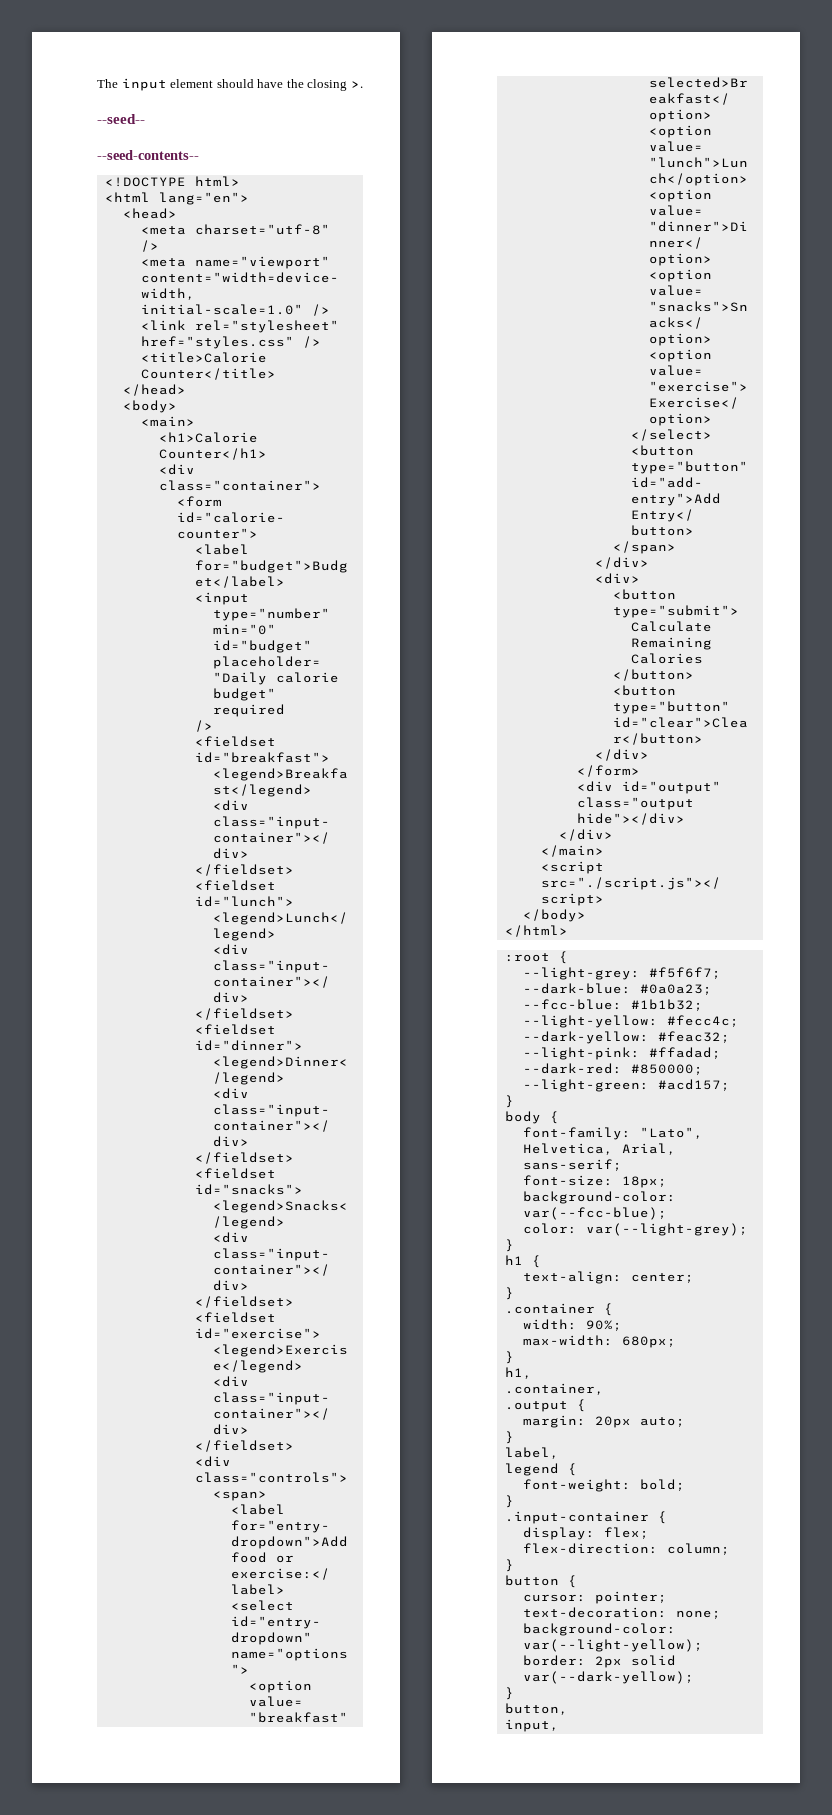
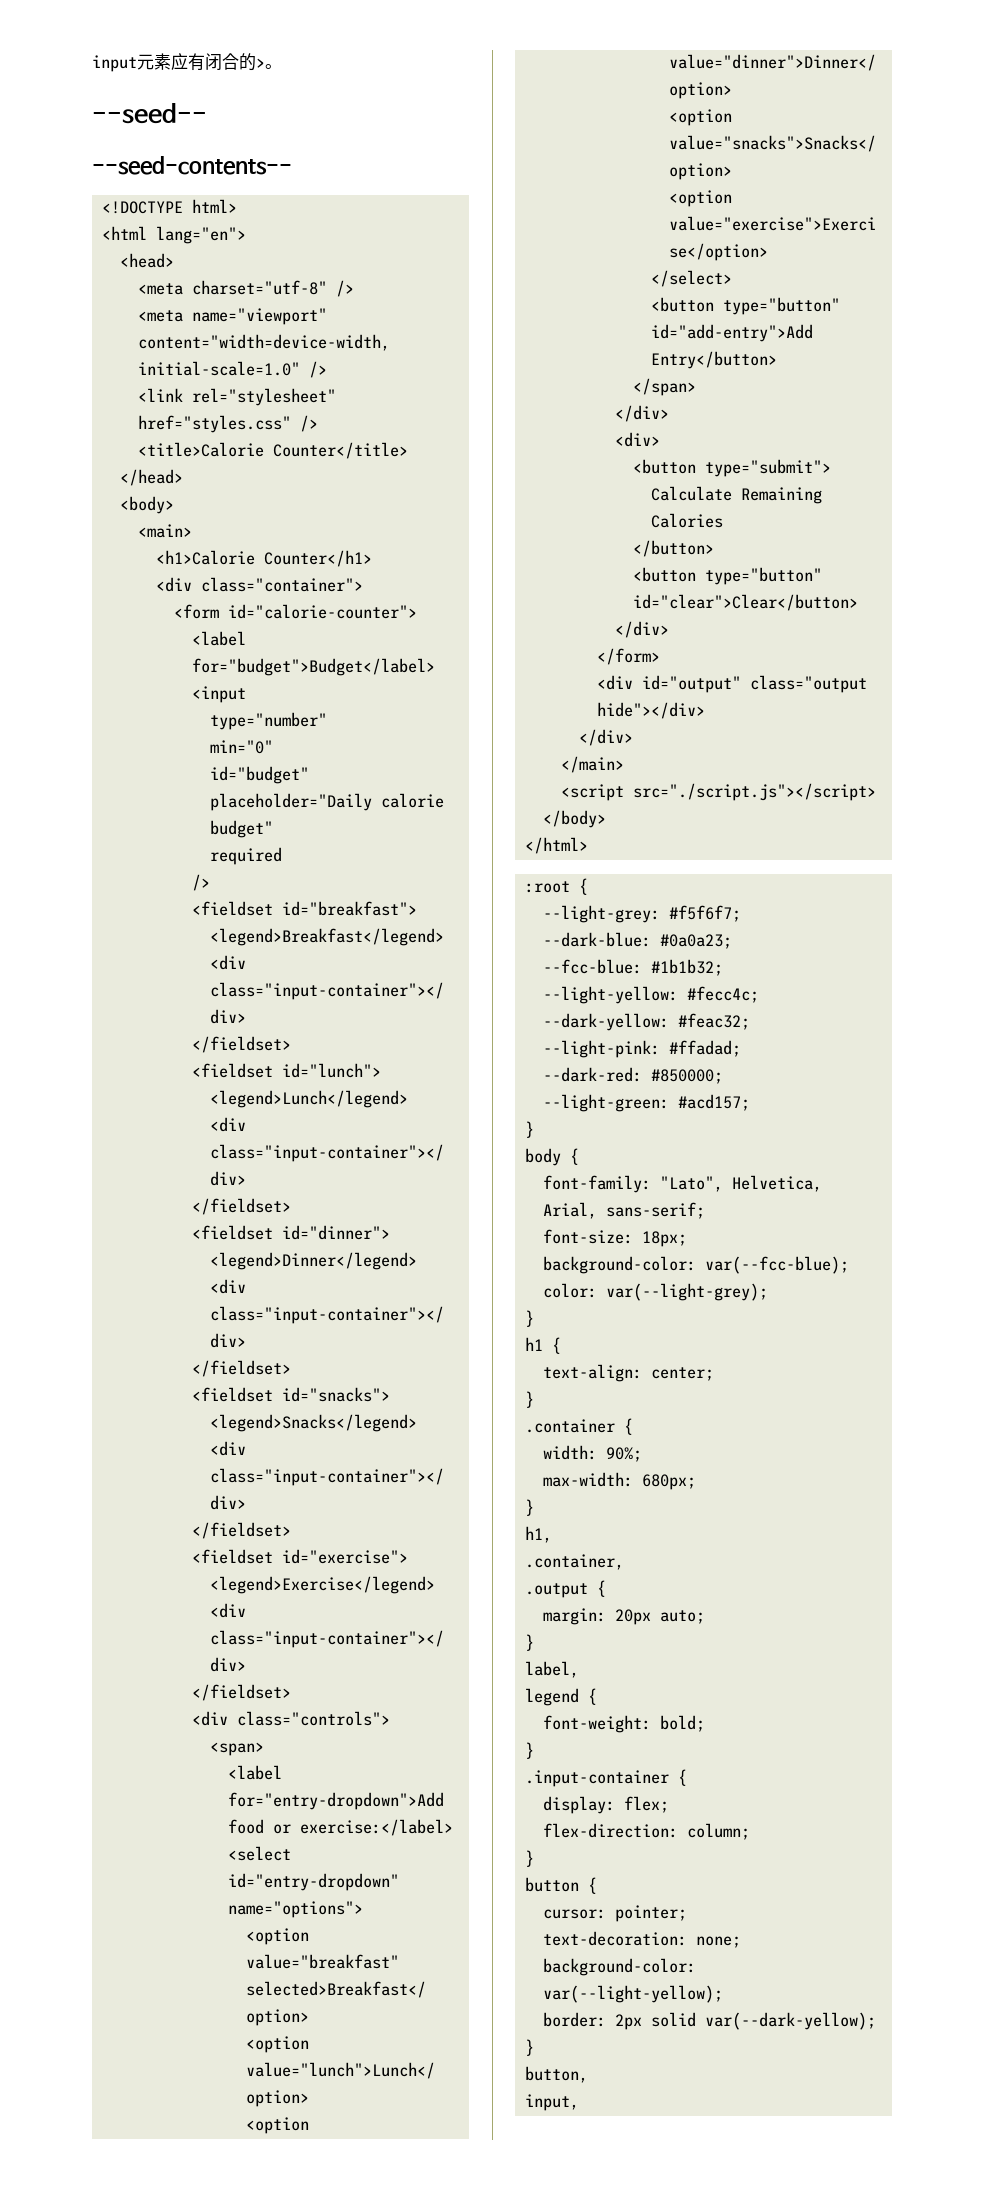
- The input element should have the closing >.
+ input元素应有闭合的>。

